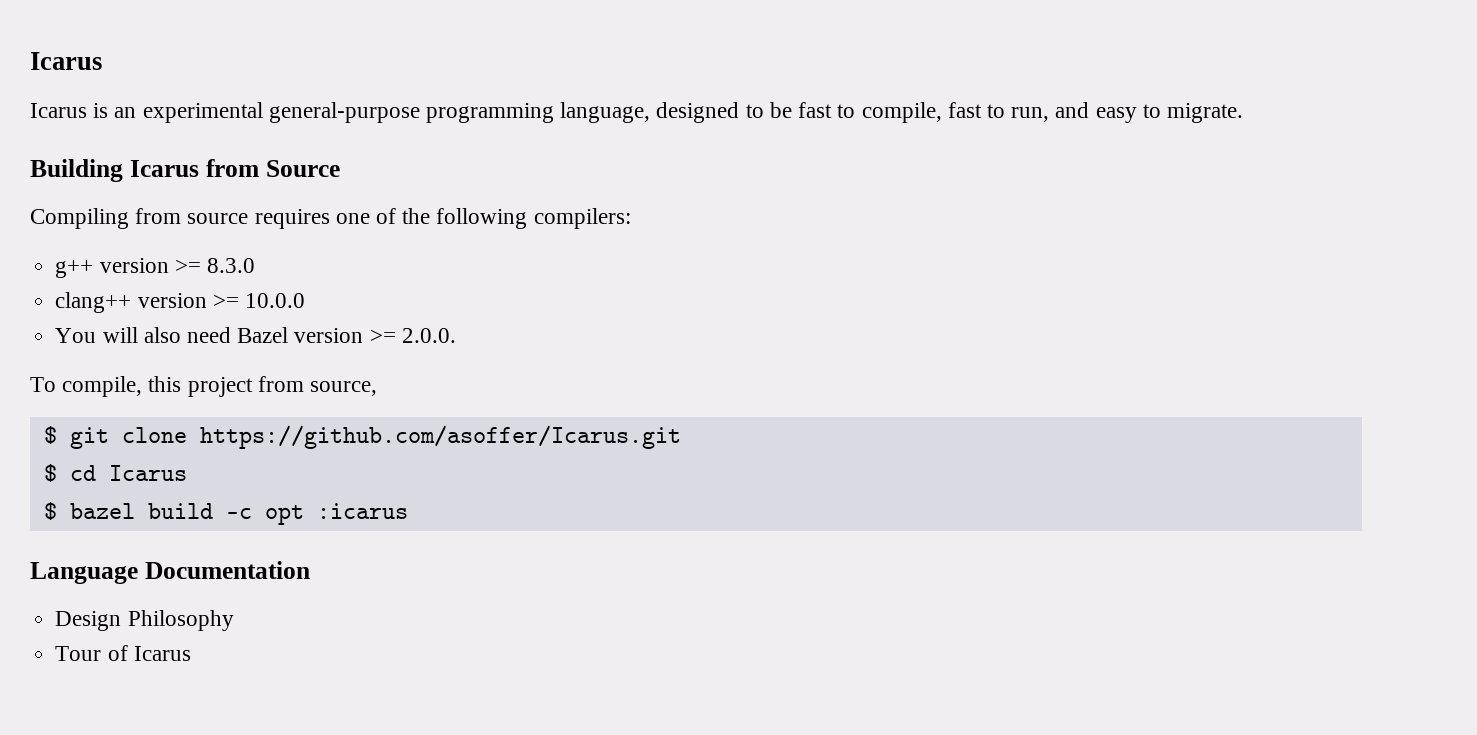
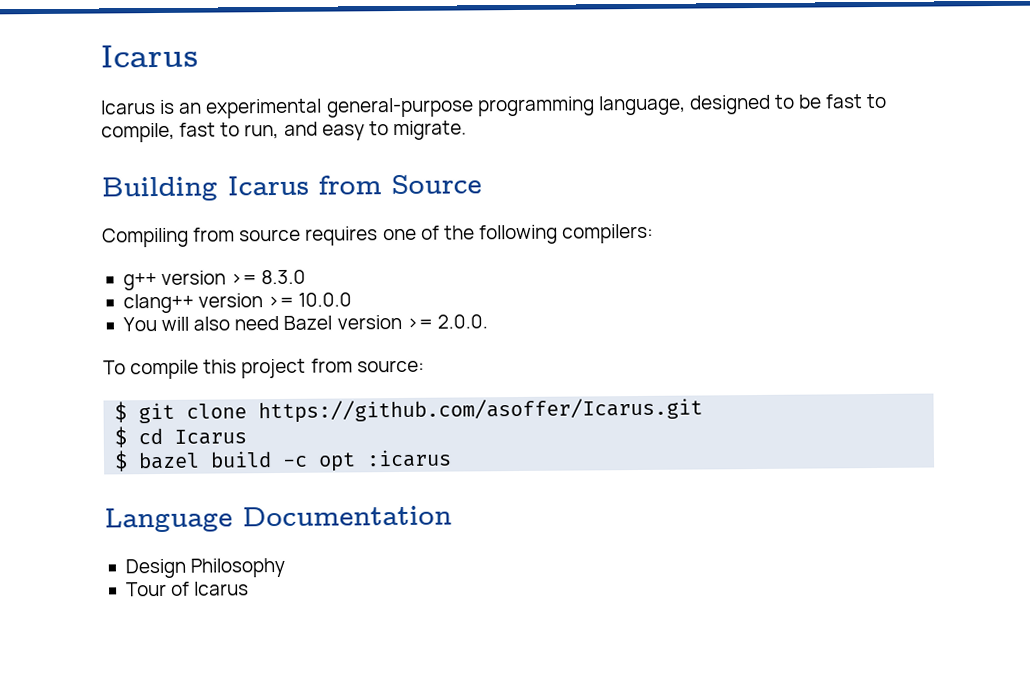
- To compile, this project from source,
+ To compile this project from source:

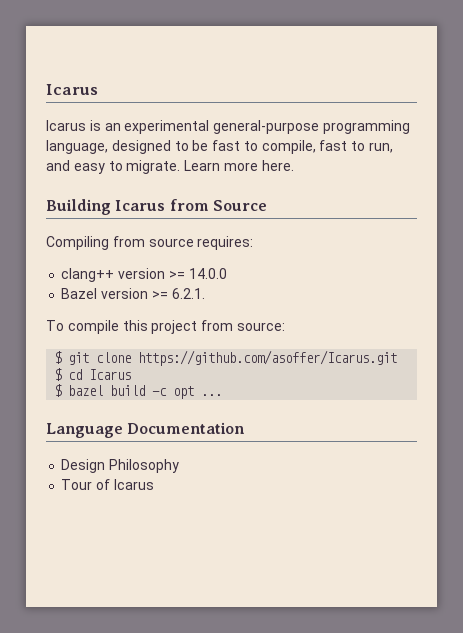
+ Learn more here.
- Compiling from source requires one of the following compilers:
- g++ version >= 8.3.0
- clang++ version >= 10.0.0
- You will also need Bazel version >= 2.0.0.
+ Compiling from source requires:
+ clang++ version >= 14.0.0
+ Bazel version >= 6.2.1.
- $ bazel build -c opt :icarus
+ $ bazel build -c opt ...

